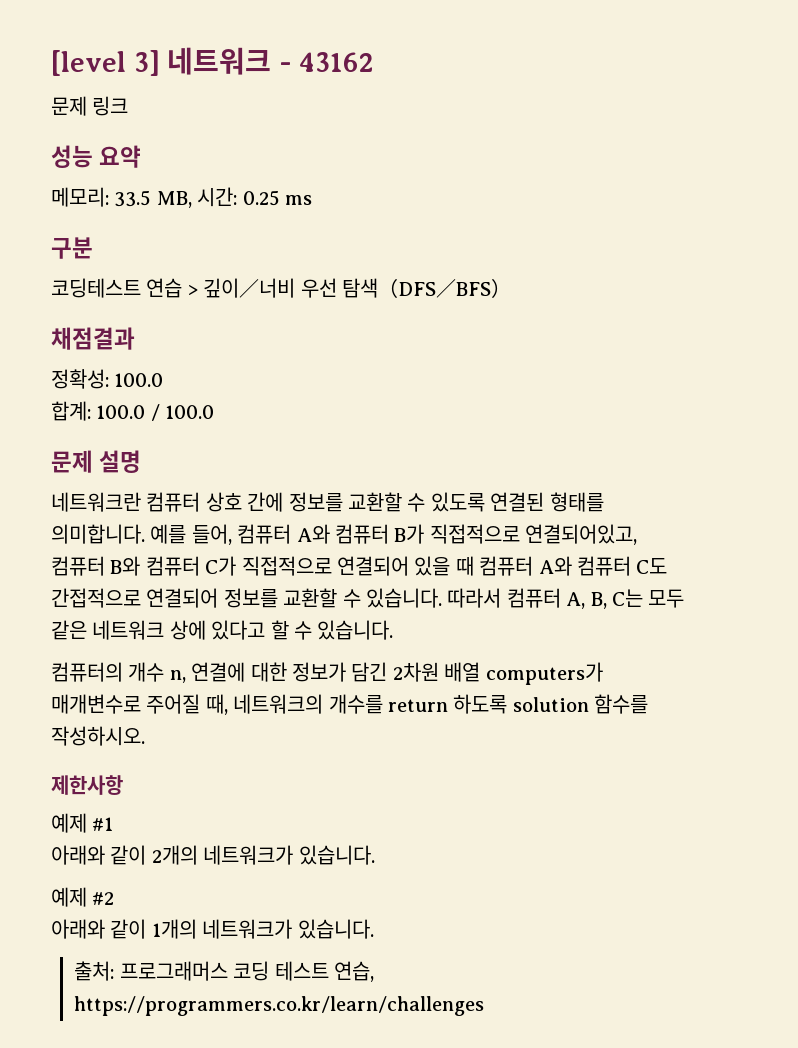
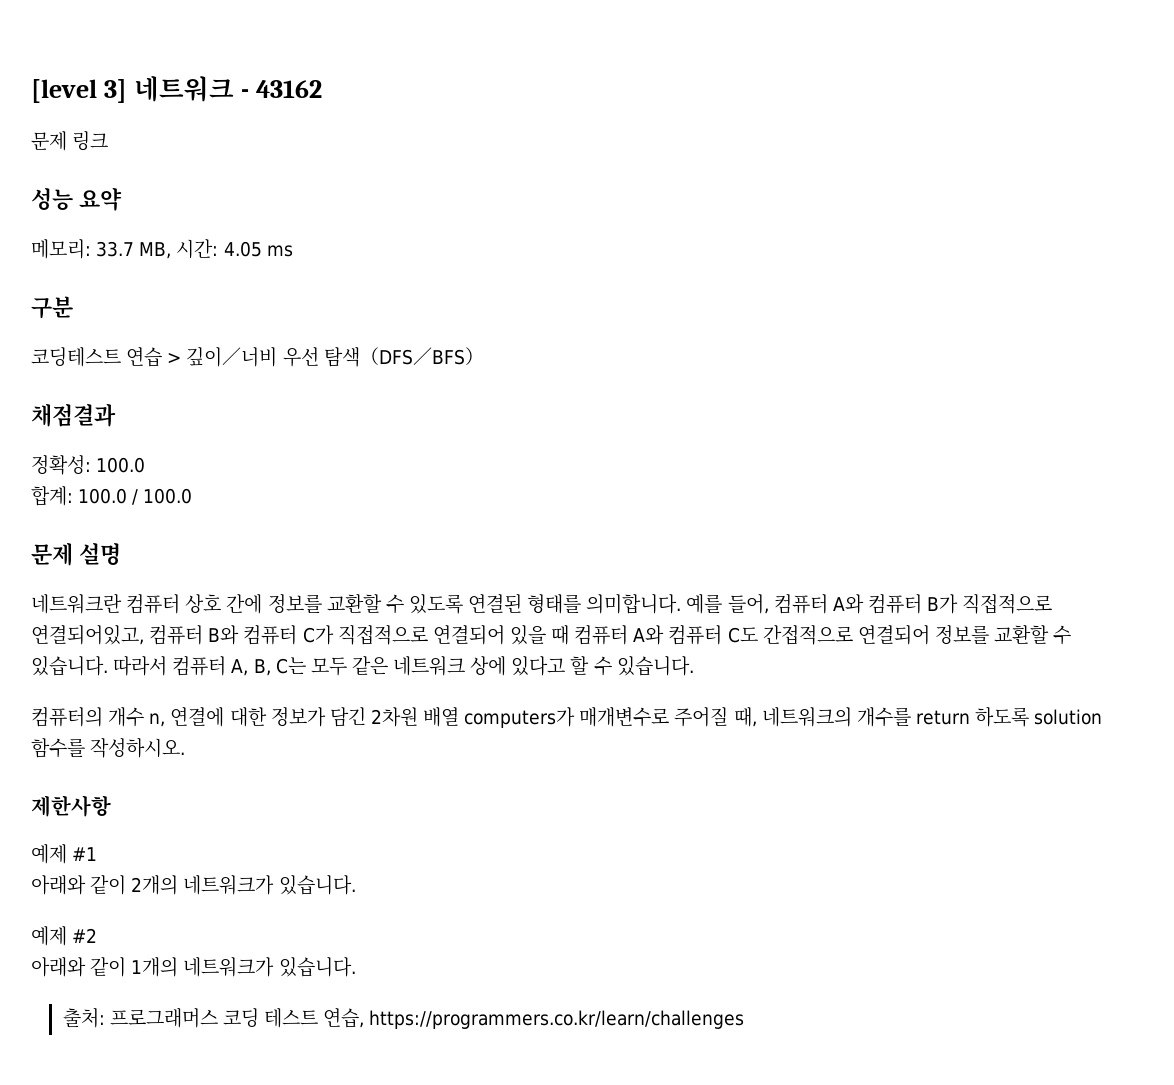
- 메모리: 33.5 MB, 시간: 0.25 ms
+ 메모리: 33.7 MB, 시간: 4.05 ms

